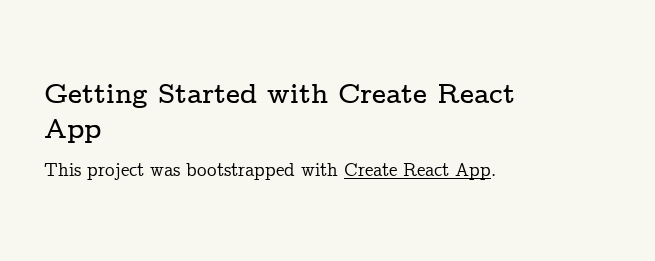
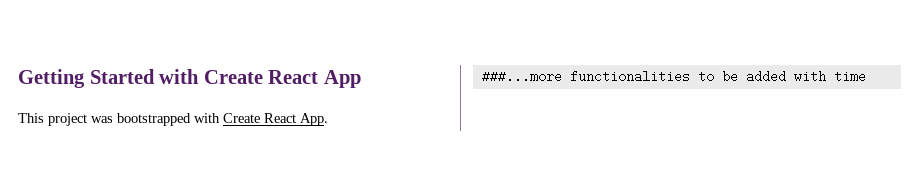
+ ###...more functionalities to be added with time

